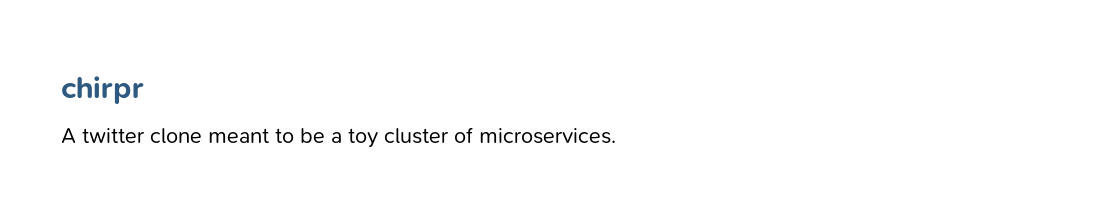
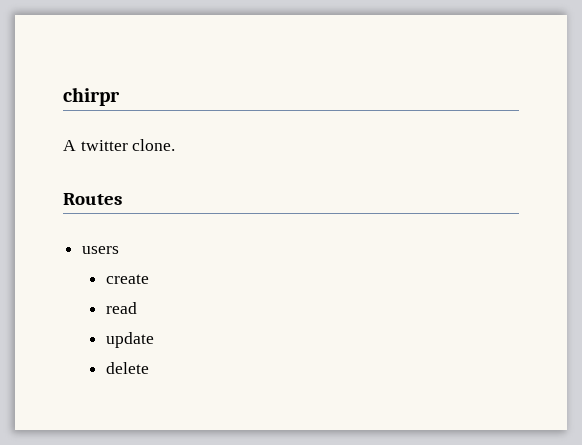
- A twitter clone meant to be a toy cluster of microservices.
+ A twitter clone.
+ Routes
+ users
+ create
+ read
+ update
+ delete

